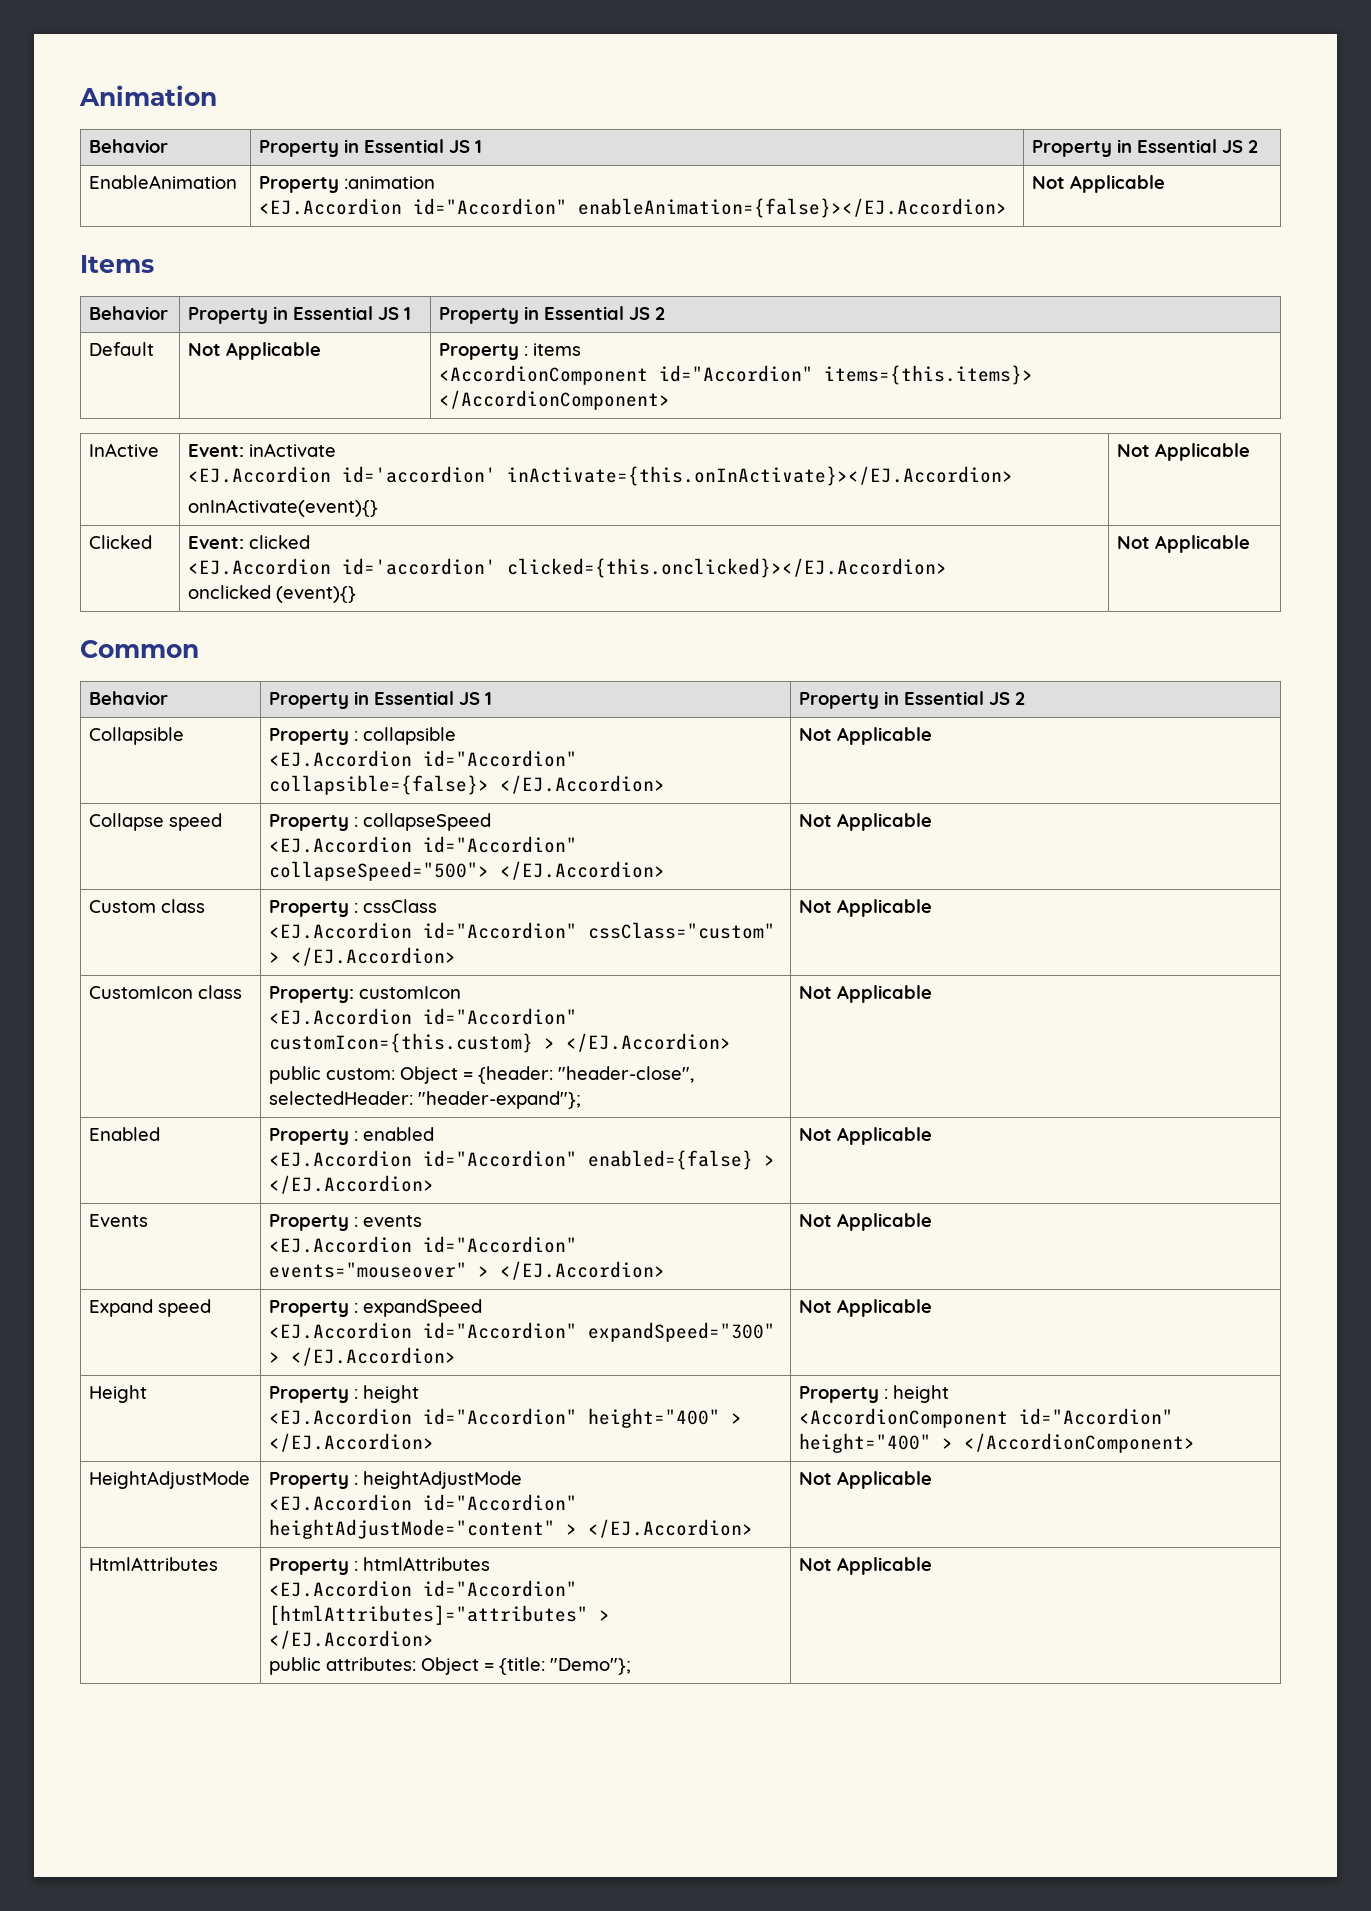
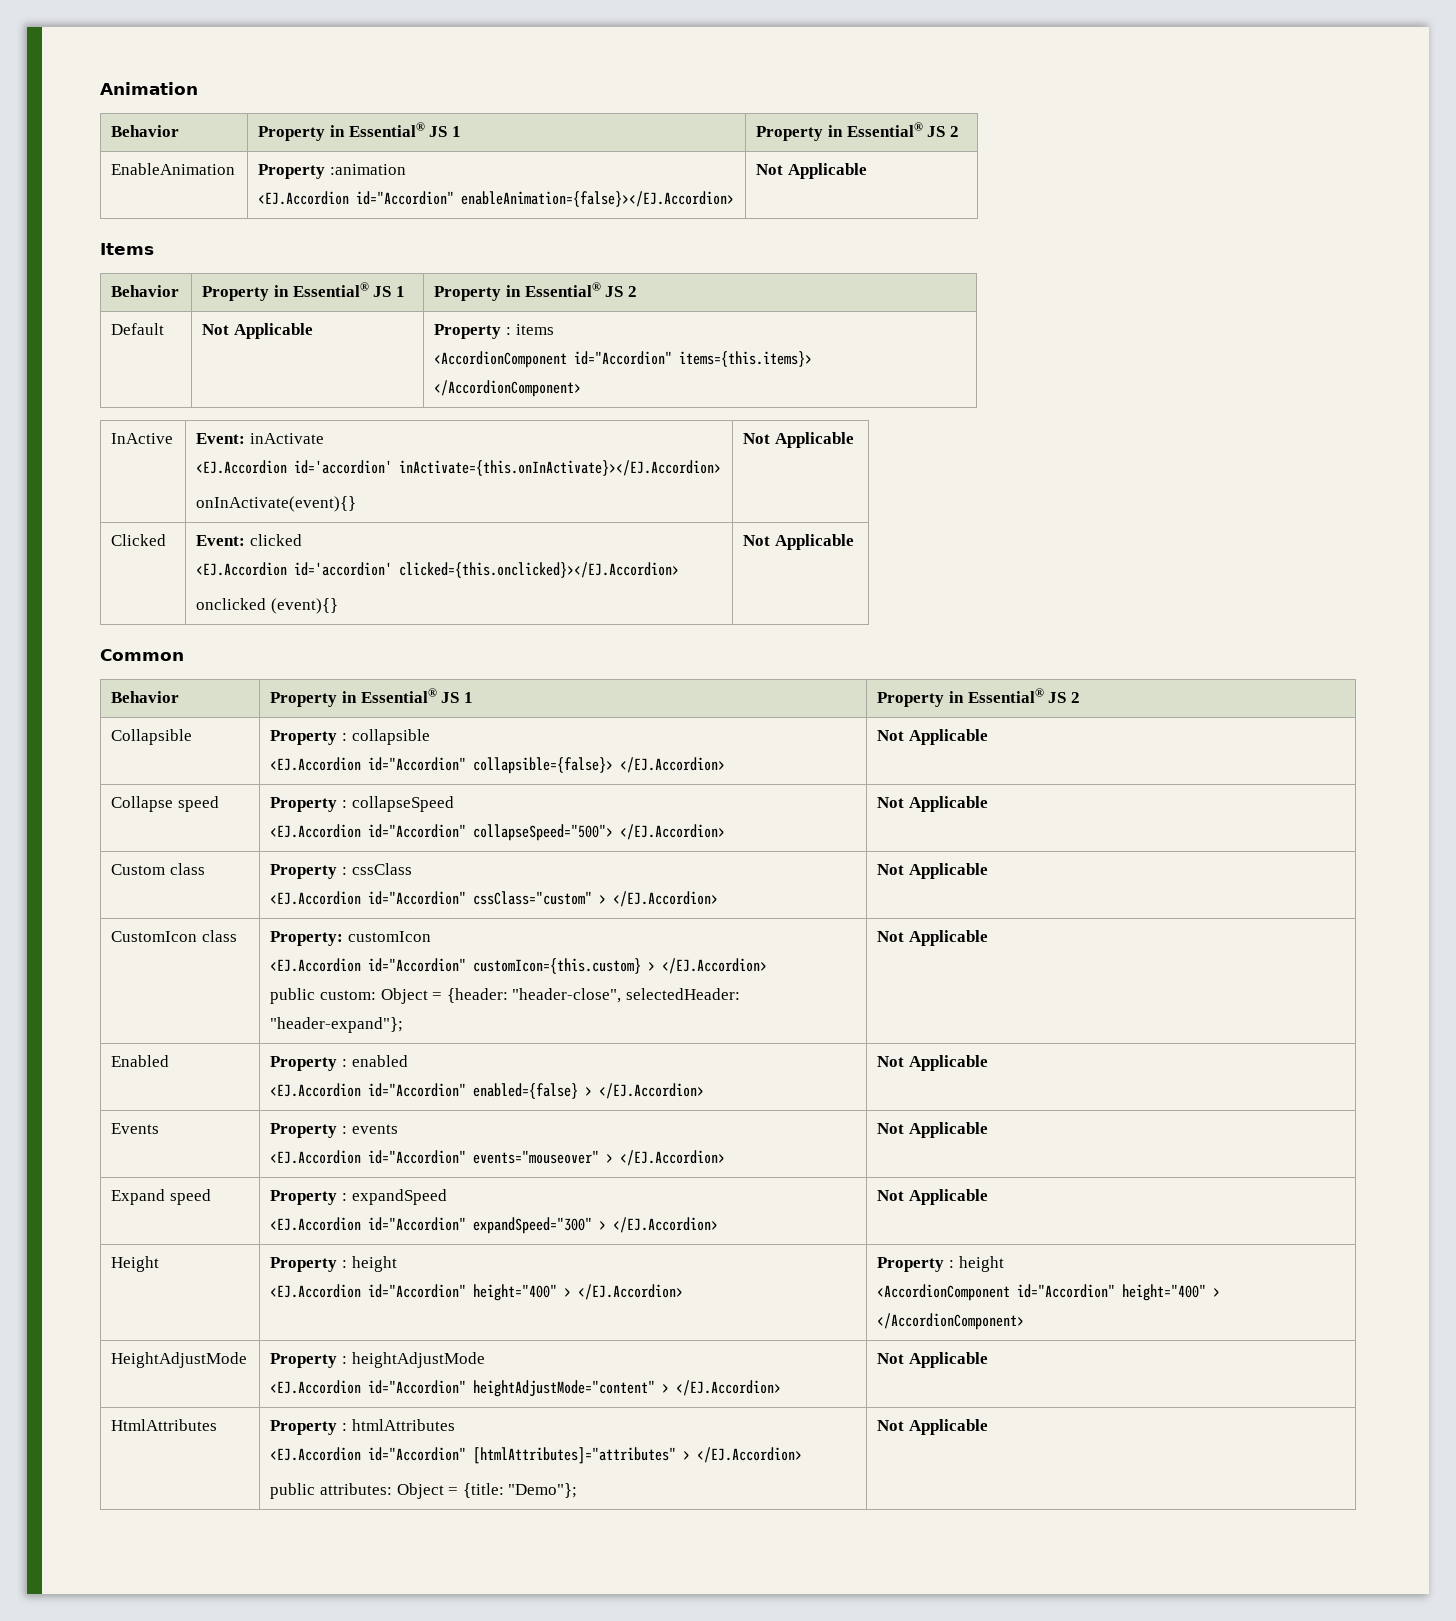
  Animation
- Behavior | Property in Essential JS 1 | Property in Essential JS 2
+ Behavior | Property in Essential® JS 1 | Property in Essential® JS 2
  Items
- Behavior | Property in Essential JS 1 | Property in Essential JS 2
+ Behavior | Property in Essential® JS 1 | Property in Essential® JS 2
  Common
- Behavior | Property in Essential JS 1 | Property in Essential JS 2
+ Behavior | Property in Essential® JS 1 | Property in Essential® JS 2

